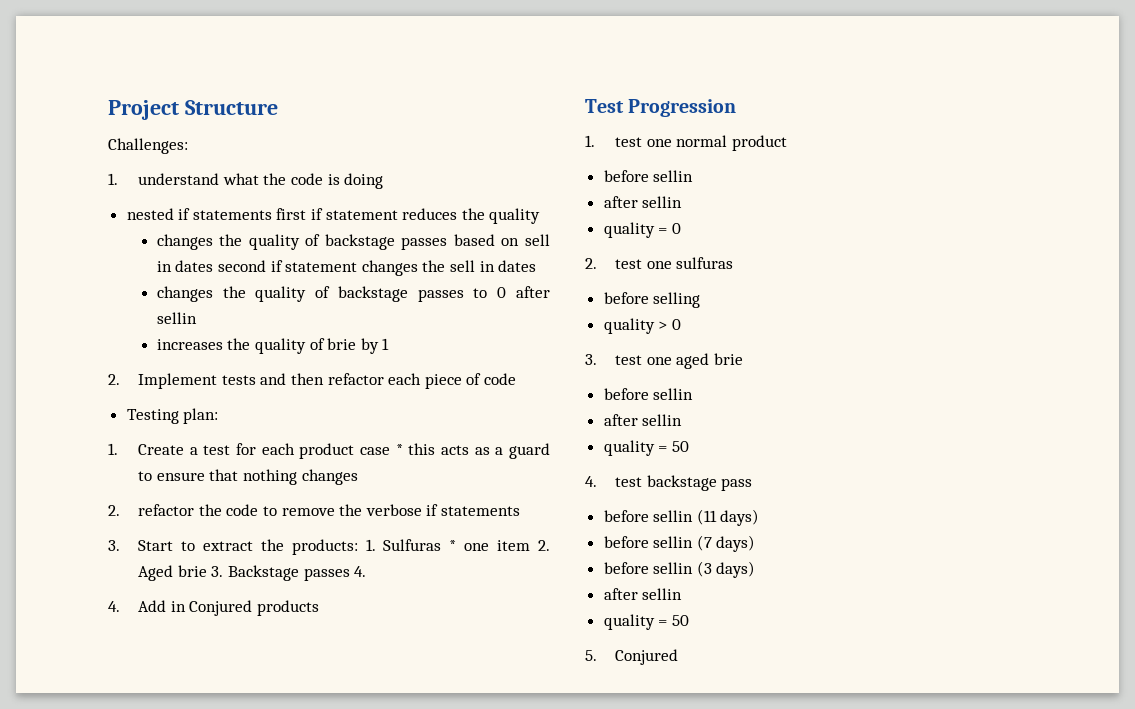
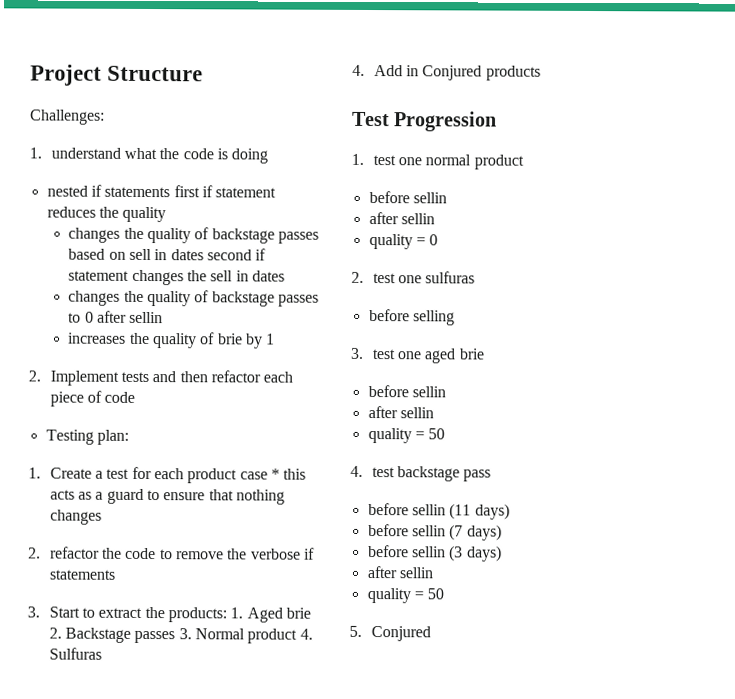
- 3. Start to extract the products: 1. Sulfuras * one item 2. Aged brie 3. Backstage passes 4.
+ 3. Start to extract the products: 1. Aged brie 2. Backstage passes 3. Normal product 4. Sulfuras
- quality > 0

